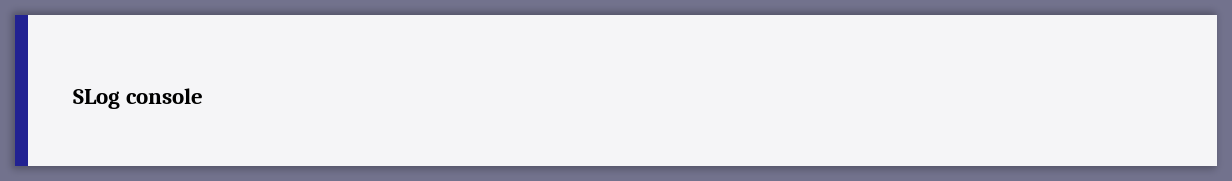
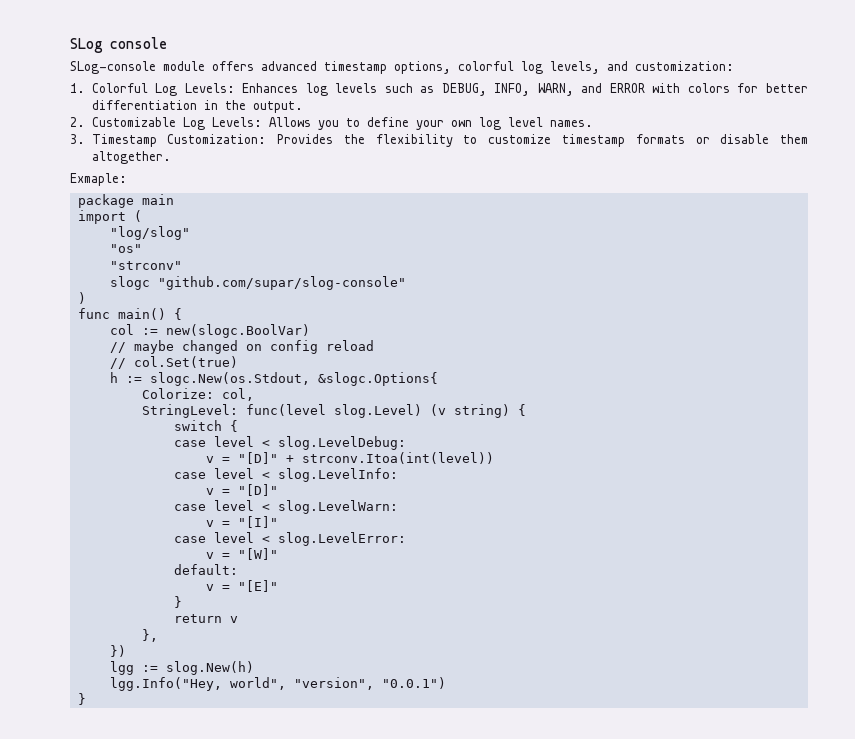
+ SLog-console module offers advanced timestamp options, colorful log levels, and customization:
+ 1. Colorful Log Levels: Enhances log levels such as DEBUG, INFO, WARN, and ERROR with colors for better differentiation in the output.
+ 2. Customizable Log Levels: Allows you to define your own log level names.
+ 3. Timestamp Customization: Provides the flexibility to customize timestamp formats or disable them altogether.
+ Exmaple:
+ package main
+ import (
+ "log/slog"
+ "os"
+ "strconv"
+ slogc "github.com/supar/slog-console"
+ )
+ func main() {
+ col := new(slogc.BoolVar)
+ // maybe changed on config reload
+ // col.Set(true)
+ h := slogc.New(os.Stdout, &slogc.Options{
+ Colorize: col,
+ StringLevel: func(level slog.Level) (v string) {
+ switch {
+ case level < slog.LevelDebug:
+ v = "[D]" + strconv.Itoa(int(level))
+ case level < slog.LevelInfo:
+ v = "[D]"
+ case level < slog.LevelWarn:
+ v = "[I]"
+ case level < slog.LevelError:
+ v = "[W]"
+ default:
+ v = "[E]"
+ }
+ return v
+ },
+ })
+ lgg := slog.New(h)
+ lgg.Info("Hey, world", "version", "0.0.1")
+ }

